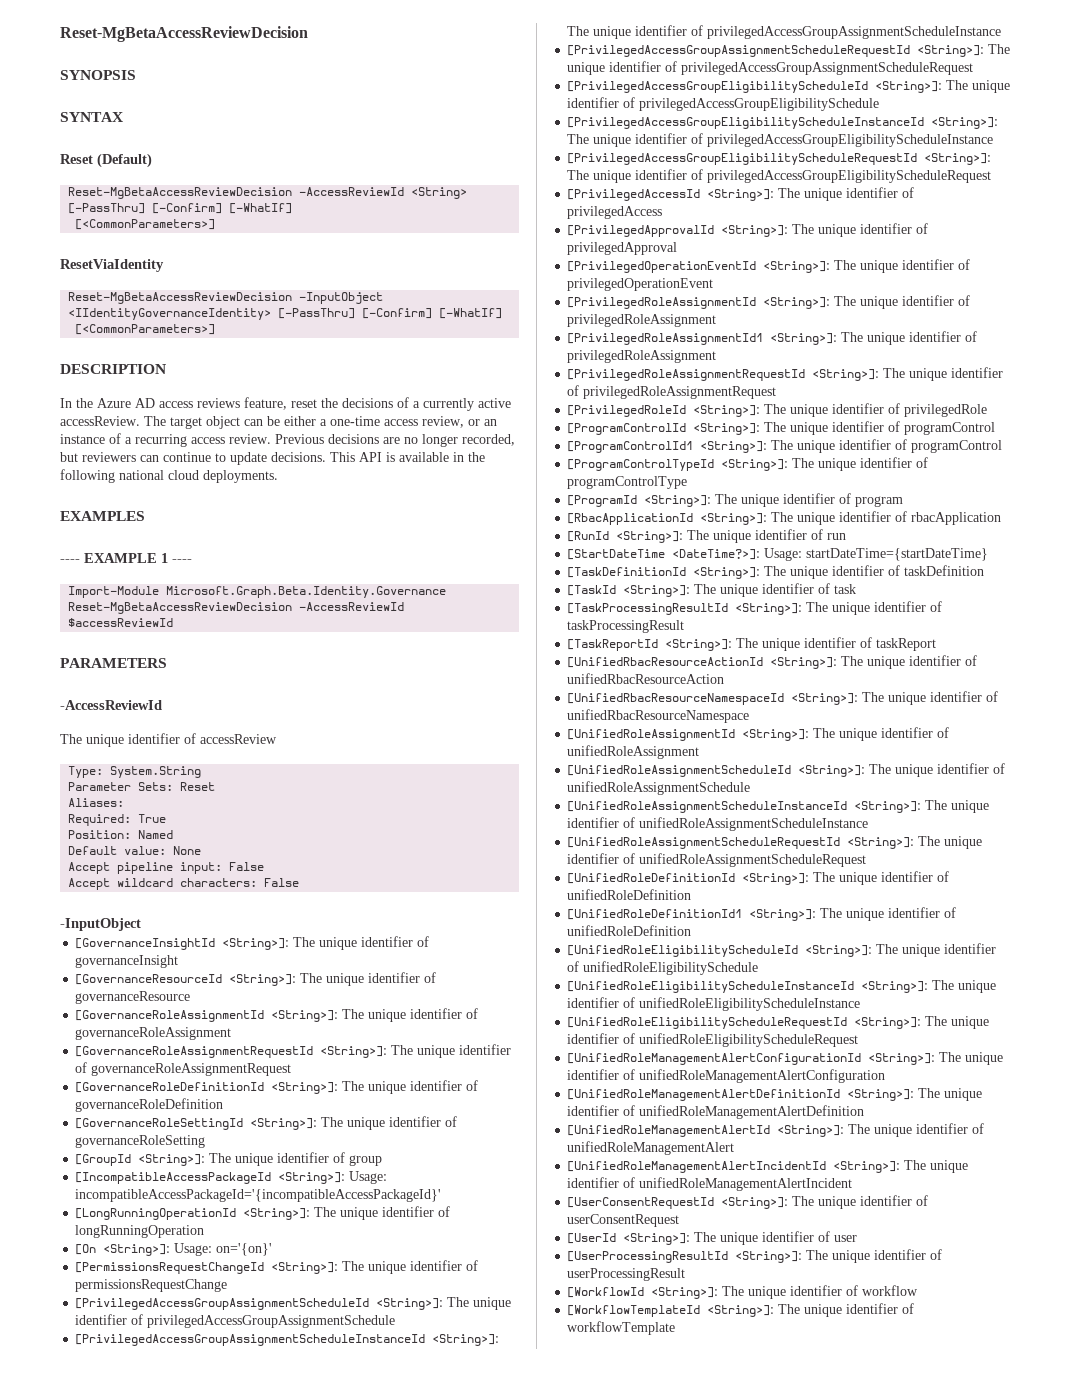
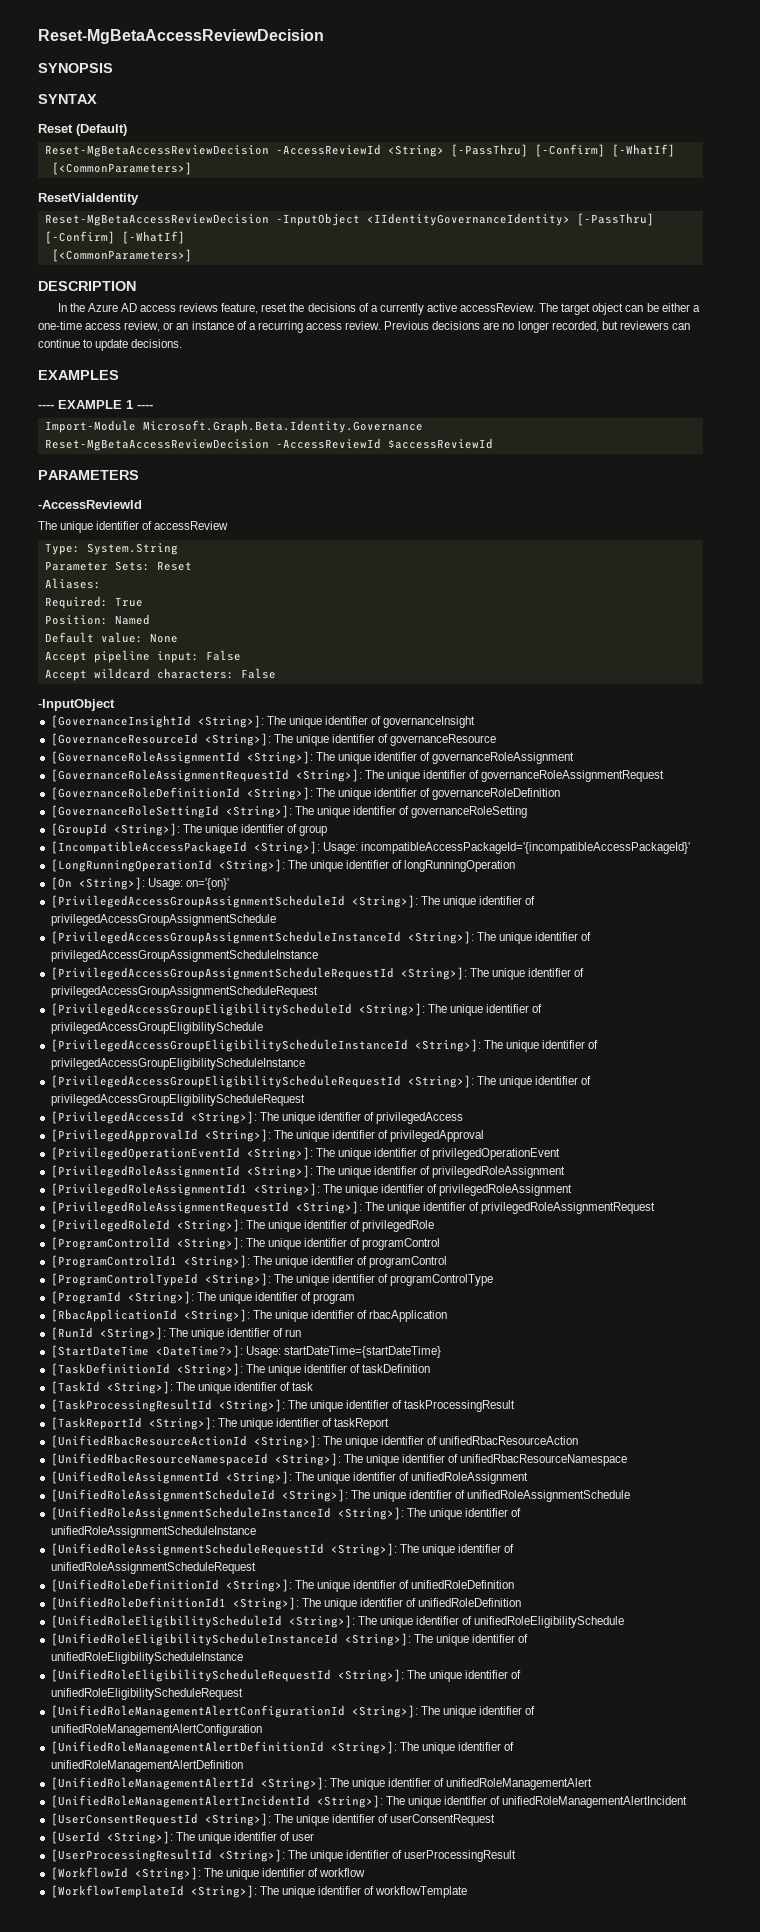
- This API is available in the following national cloud deployments.
- [PermissionsRequestChangeId <String>]: The unique identifier of permissionsRequestChange

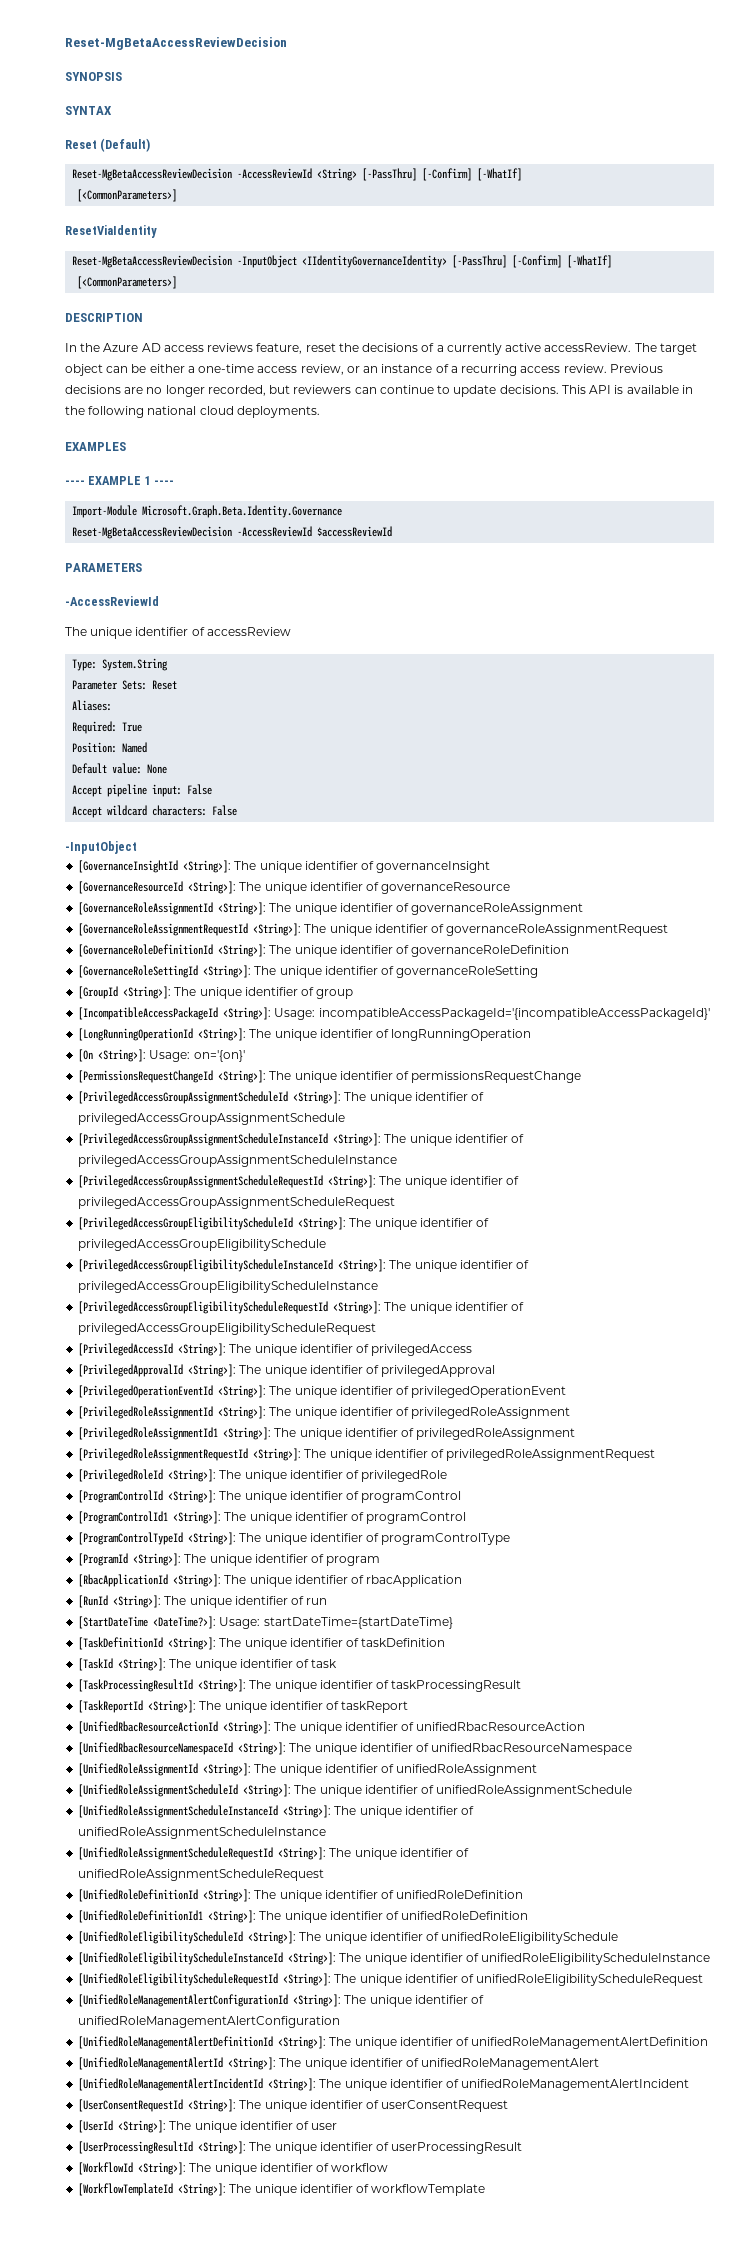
+ This API is available in the following national cloud deployments.
+ [PermissionsRequestChangeId <String>]: The unique identifier of permissionsRequestChange

